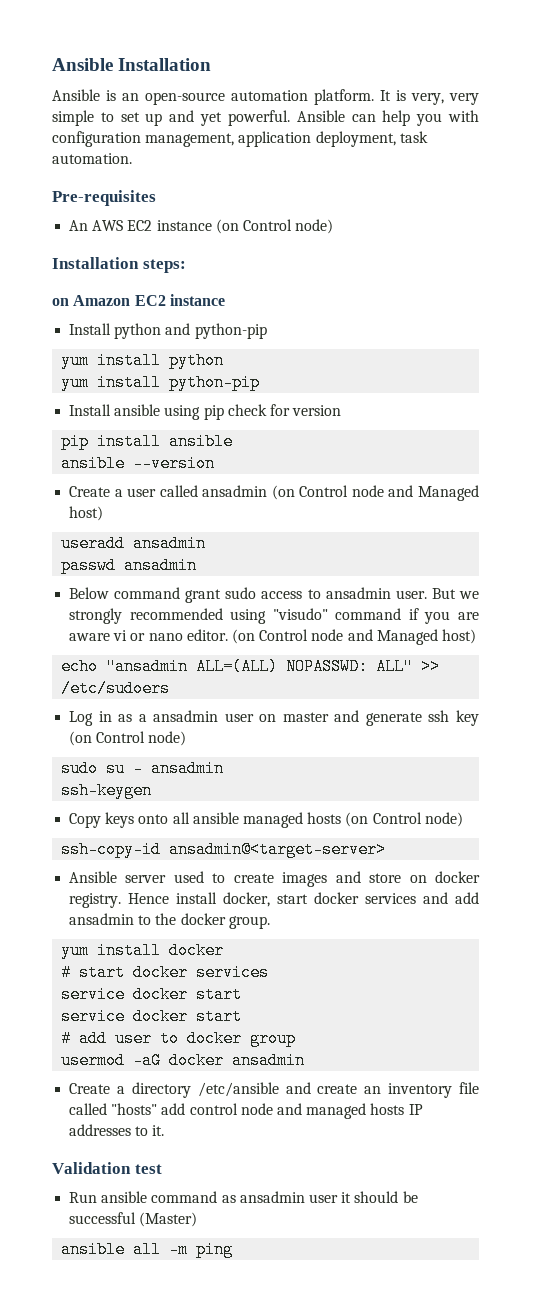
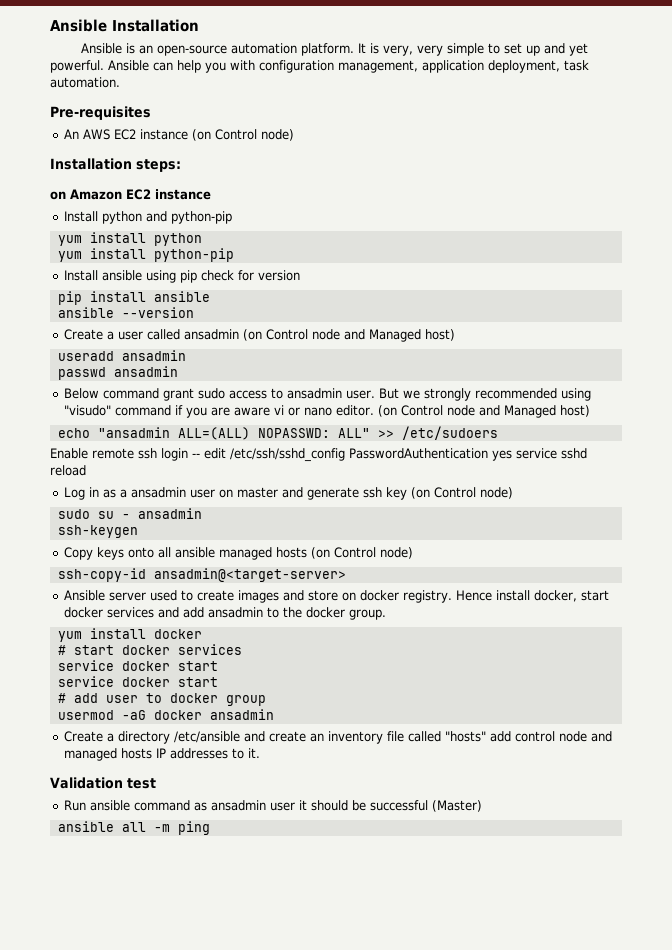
+ Enable remote ssh login -- edit /etc/ssh/sshd_config PasswordAuthentication yes service sshd reload

